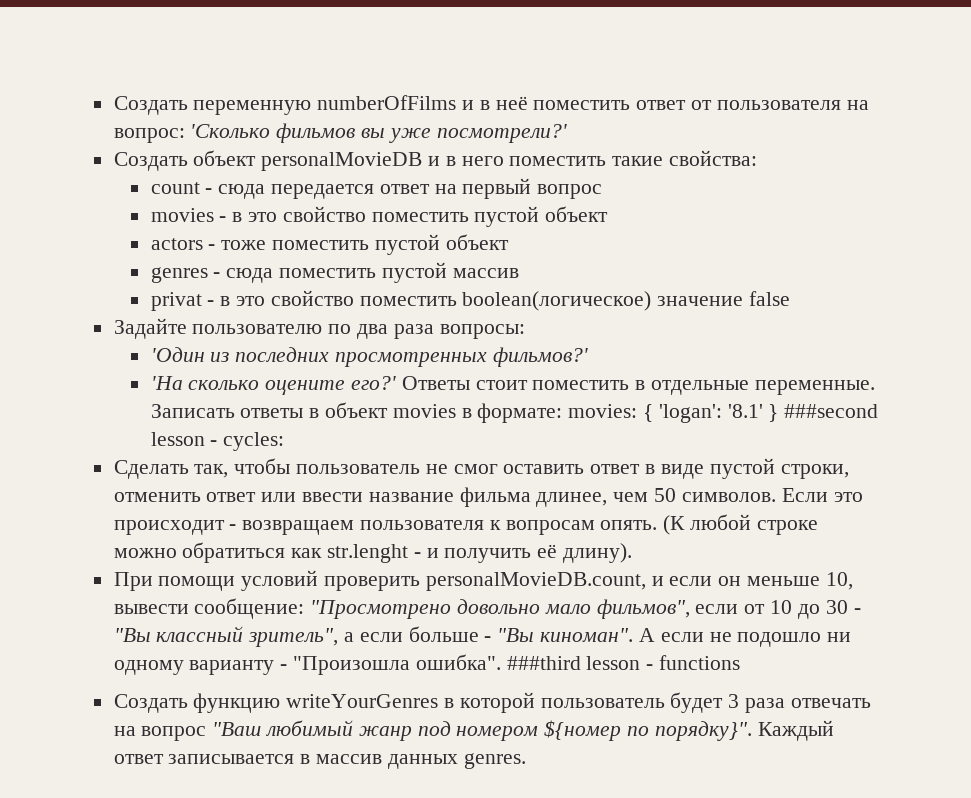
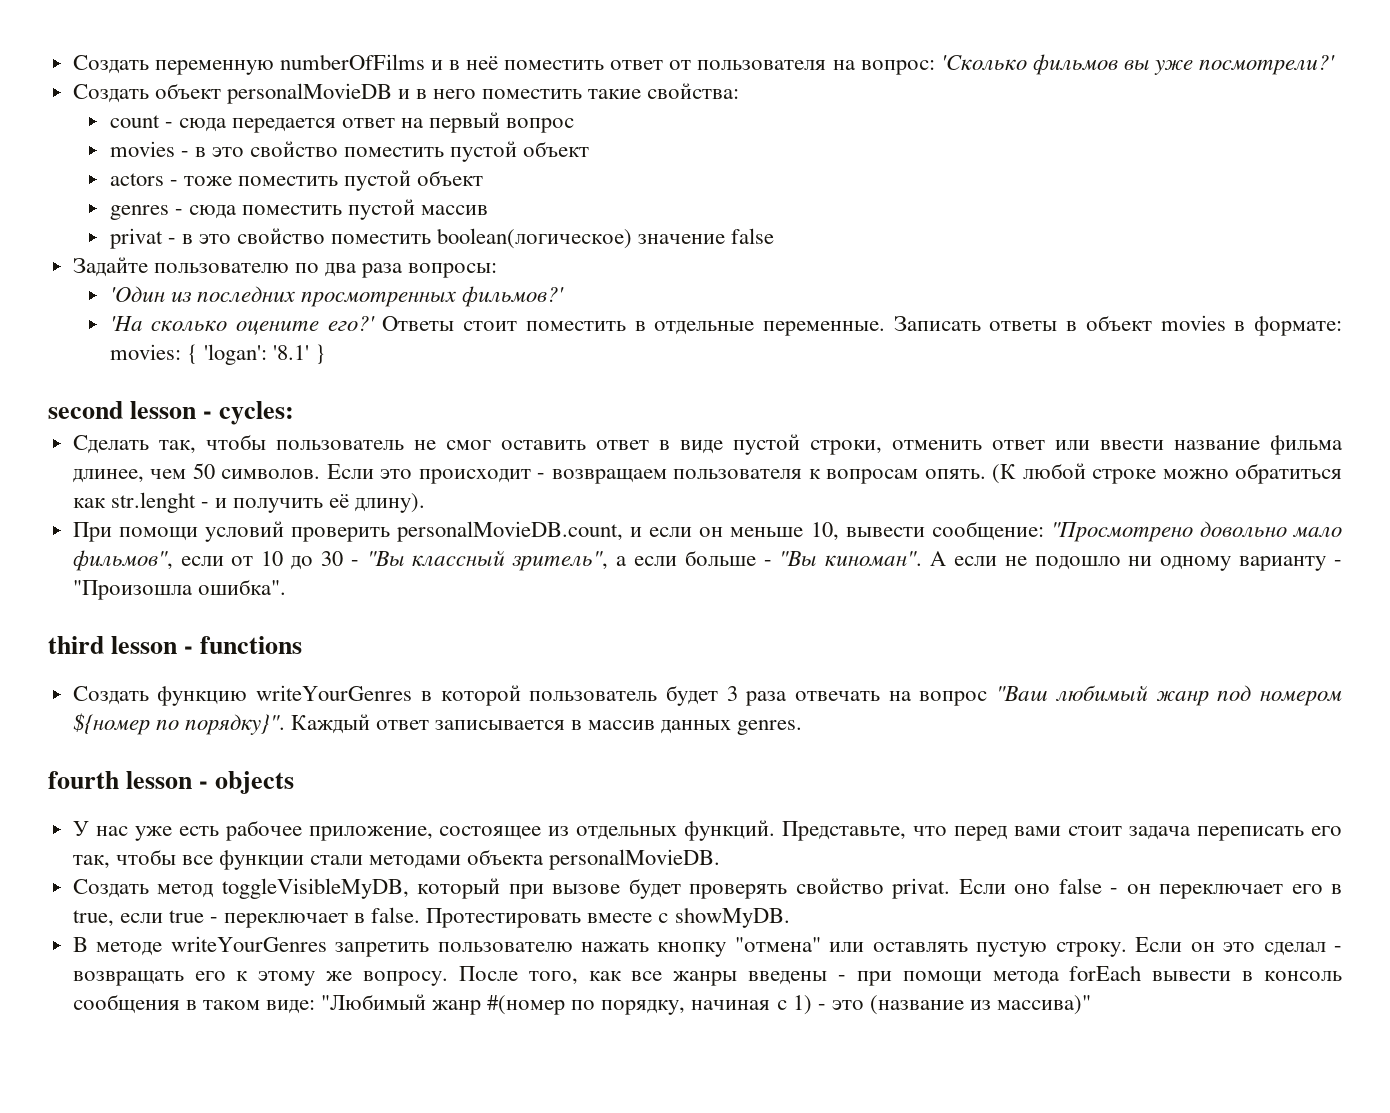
- Записать ответы в объект movies в формате: movies: { 'logan': '8.1' } ###second lesson - cycles:
+ Записать ответы в объект movies в формате: movies: { 'logan': '8.1' }
+ second lesson - cycles:
- А если не подошло ни одному варианту - "Произошла ошибка". ###third lesson - functions
+ А если не подошло ни одному варианту - "Произошла ошибка".
+ third lesson - functions
+ fourth lesson - objects
+ У нас уже есть рабочее приложение, состоящее из отдельных функций. Представьте, что перед вами стоит задача переписать его так, чтобы все функции стали методами объекта personalMovieDB.
+ Создать метод toggleVisibleMyDB, который при вызове будет проверять свойство privat. Если оно false - он переключает его в true, если true - переключает в false. Протестировать вместе с showMyDB.
+ В методе writeYourGenres запретить пользователю нажать кнопку "отмена" или оставлять пустую строку. Если он это сделал - возвращать его к этому же вопросу. После того, как все жанры введены - при помощи метода forEach вывести в консоль сообщения в таком виде: "Любимый жанр #(номер по порядку, начиная с 1) - это (название из массива)"

